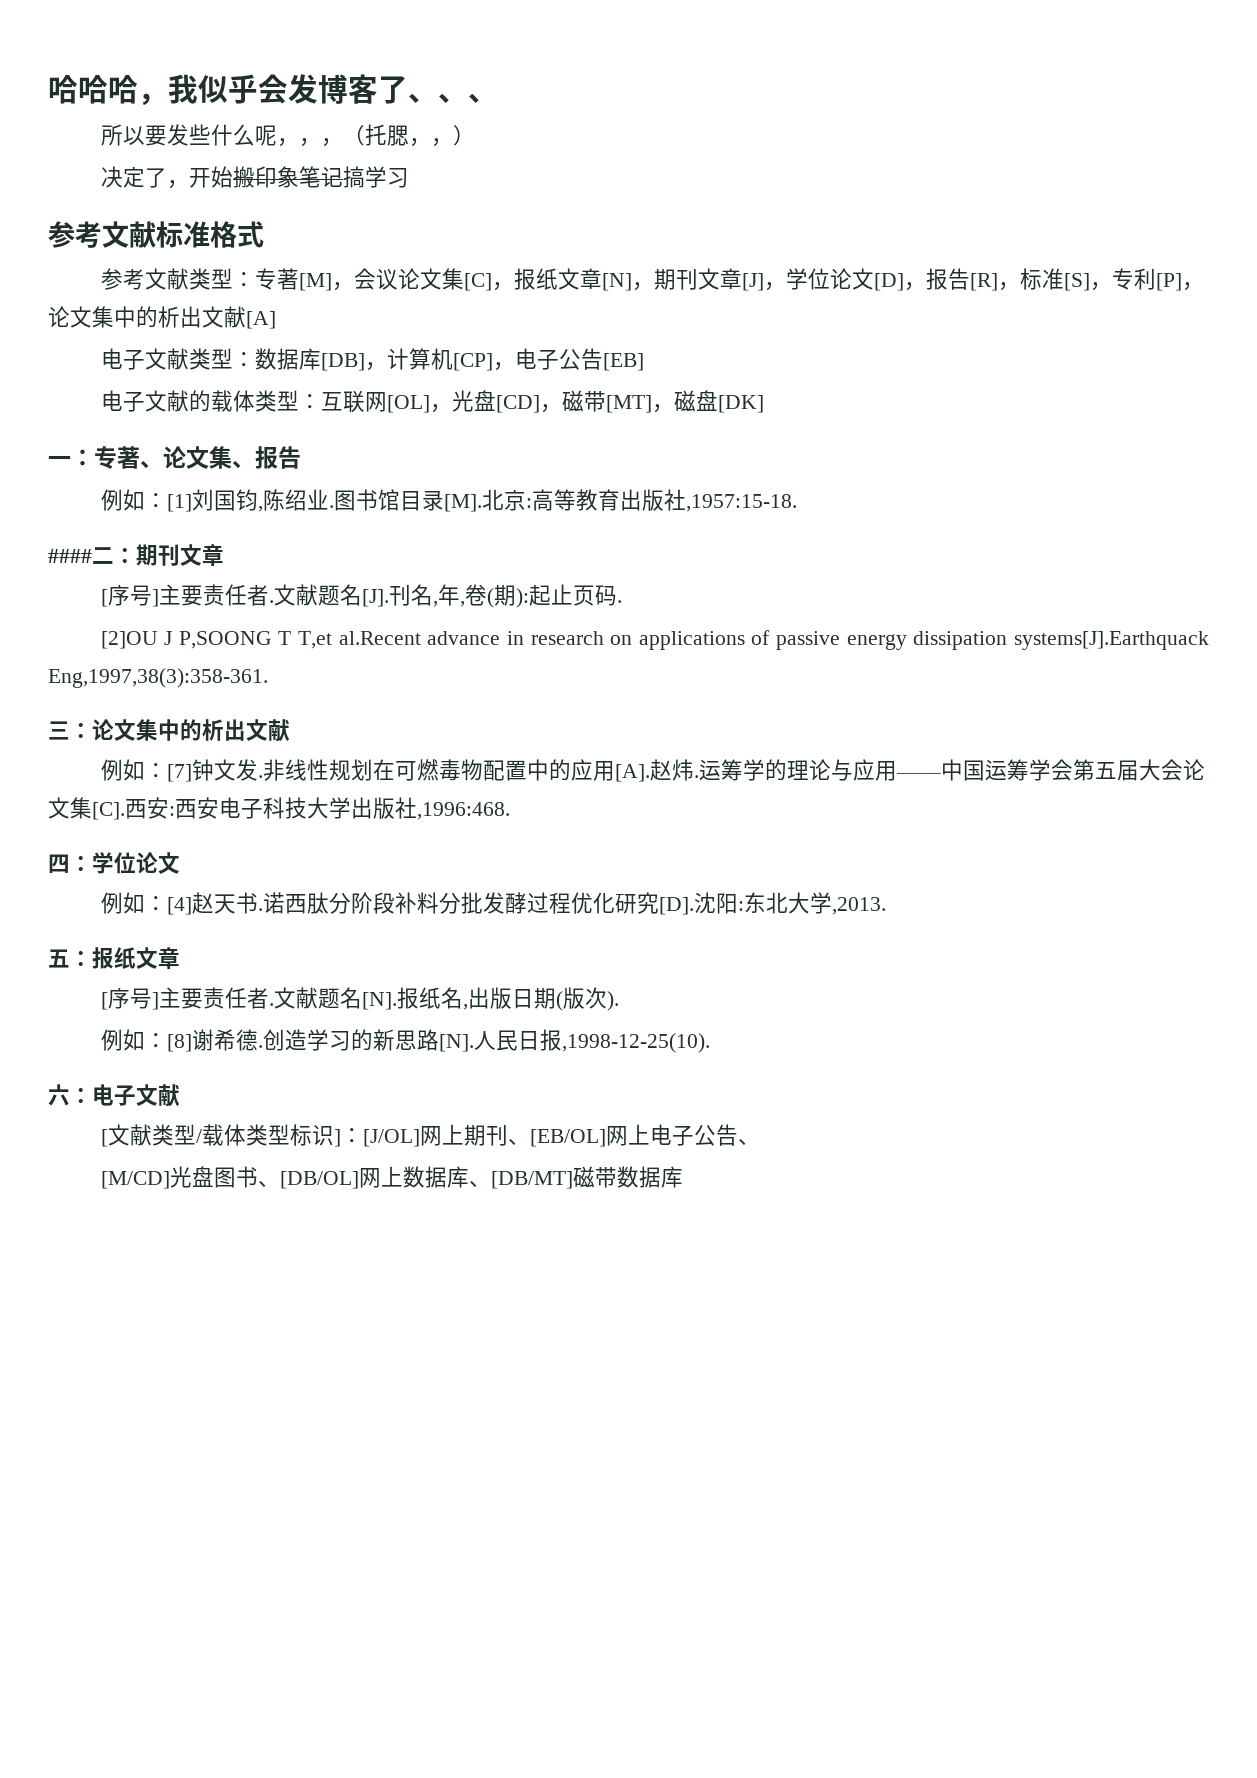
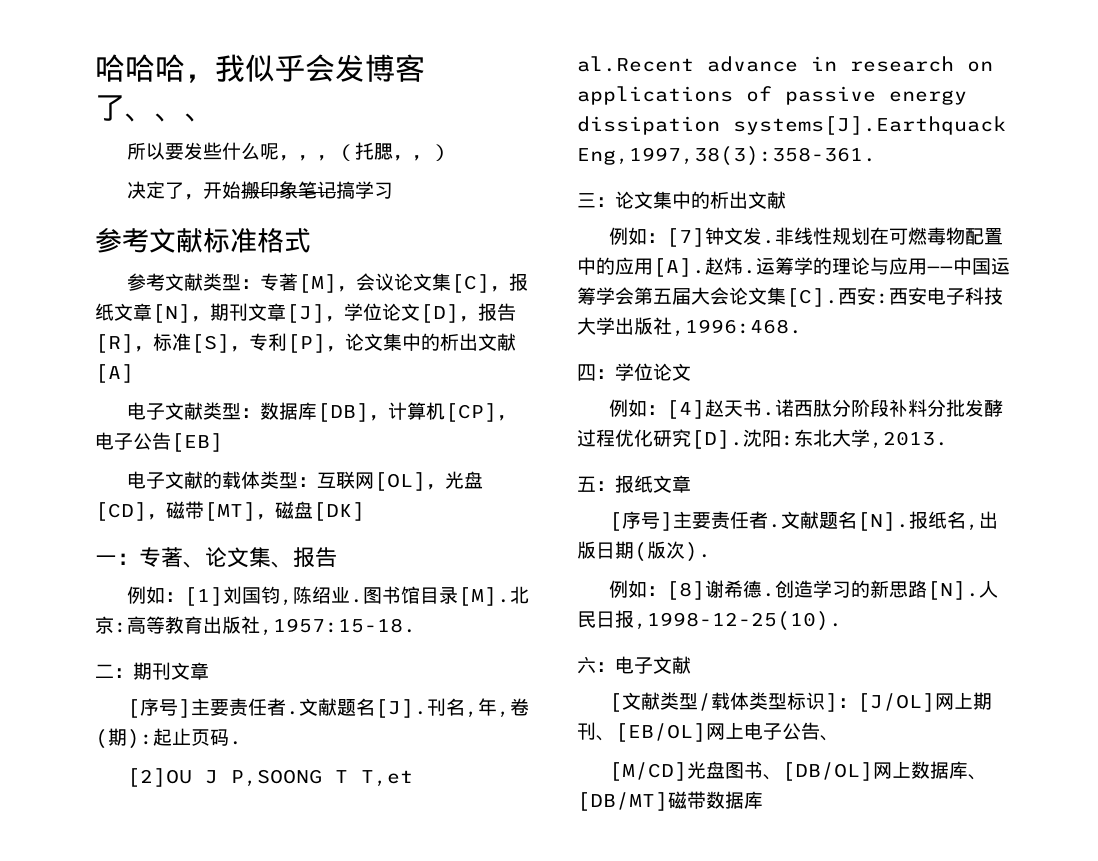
- ####二：期刊文章
+ 二：期刊文章

